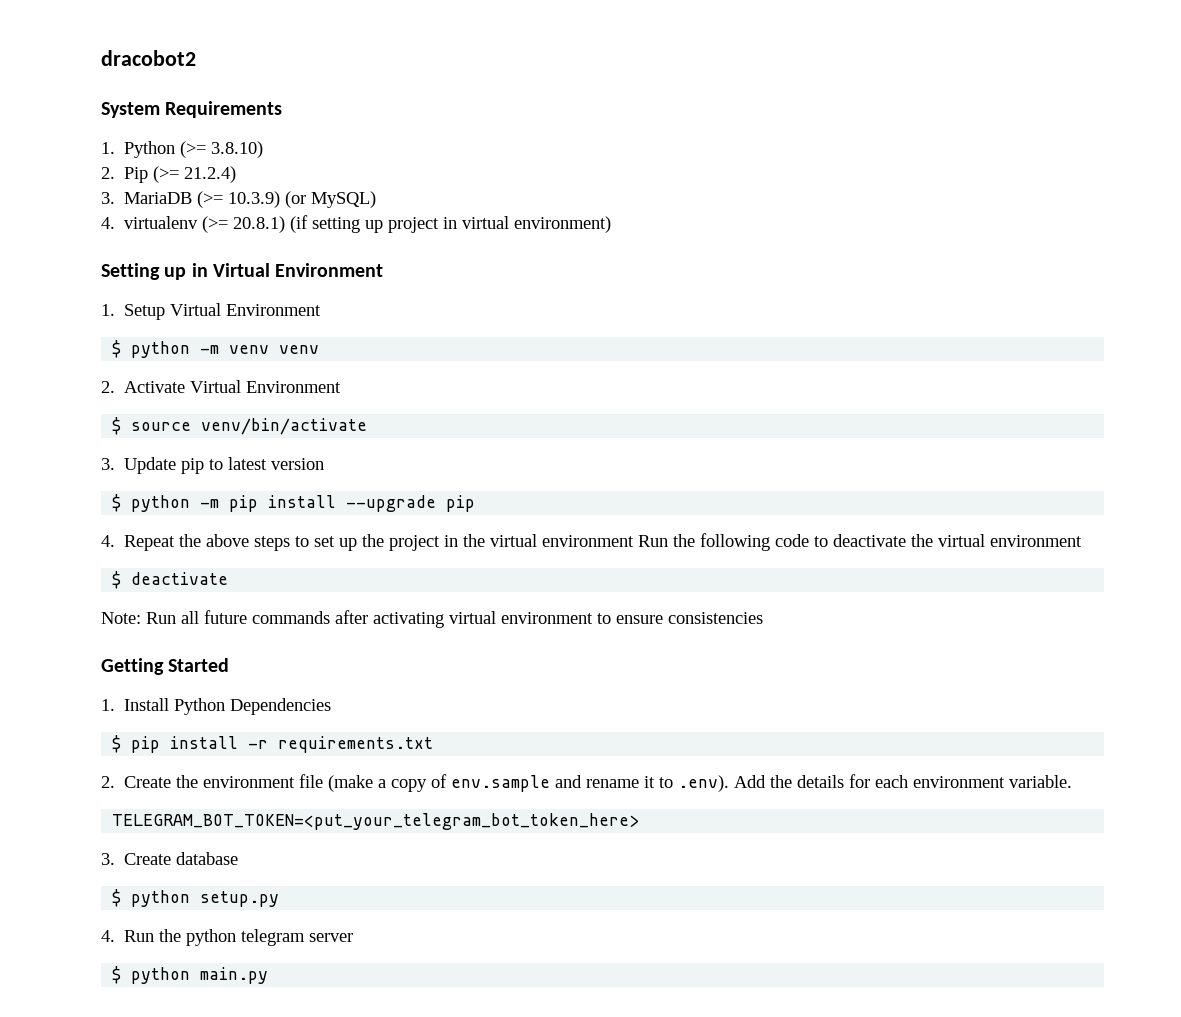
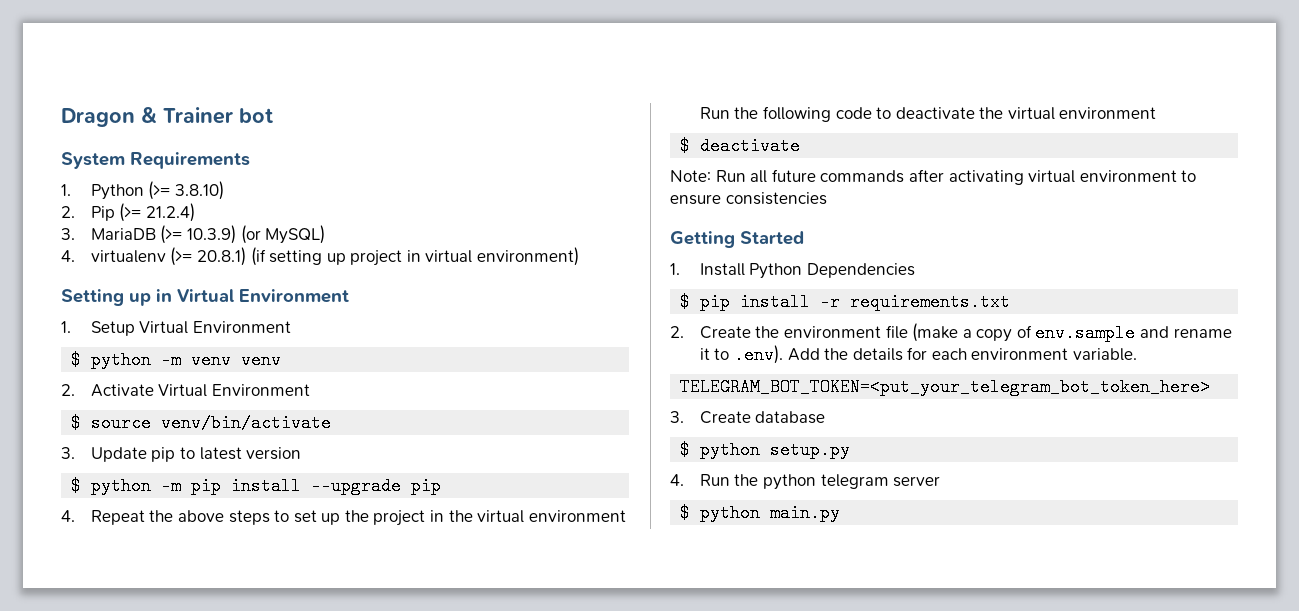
- dracobot2
+ Dragon & Trainer bot

